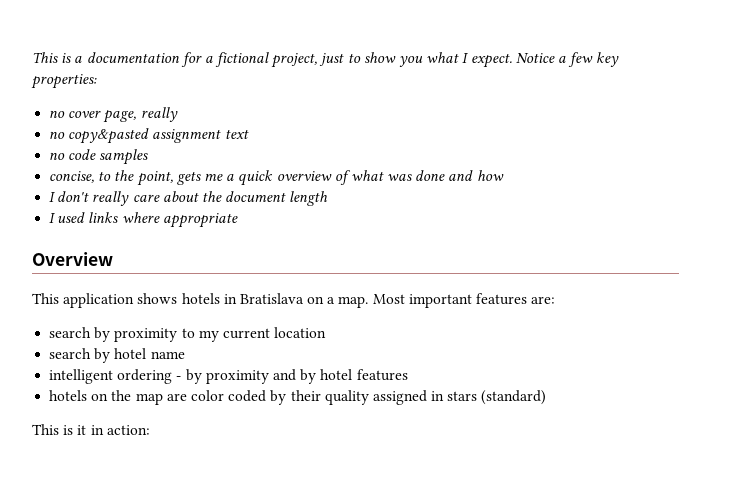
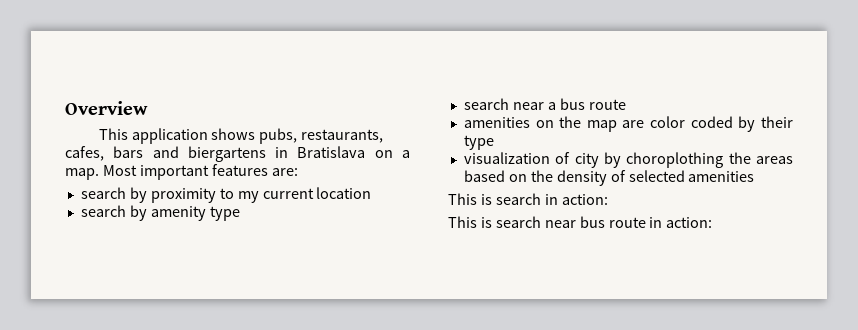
- This is a documentation for a fictional project, just to show you what I expect. Notice a few key properties:
- no cover page, really
- no copy&pasted assignment text
- no code samples
- concise, to the point, gets me a quick overview of what was done and how
- I don't really care about the document length
- I used links where appropriate
  Overview
- This application shows hotels in Bratislava on a map.
+ This application shows pubs, restaurants, cafes, bars and biergartens in Bratislava on a map.
- search by hotel name
- intelligent ordering - by proximity and by hotel features
- hotels on the map are color coded by their quality assigned in stars (standard)
- This is it in action:
+ search by amenity type
+ search near a bus route
+ amenities on the map are color coded by their type
+ visualization of city by choroplothing the areas based on the density of selected amenities
+ This is search in action:
+ This is search near bus route in action:

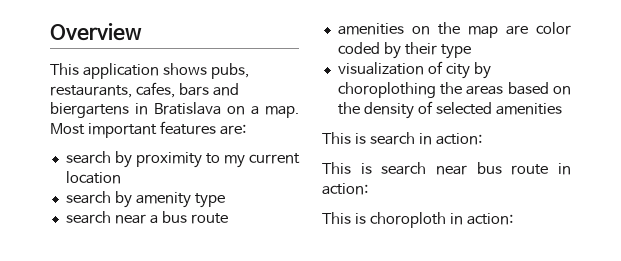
+ This is choroploth in action:

